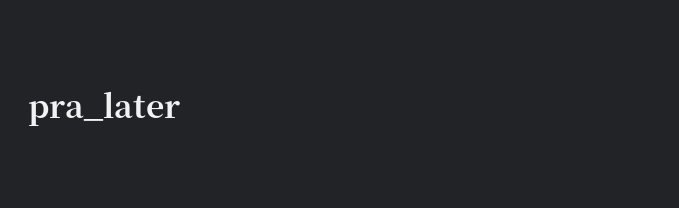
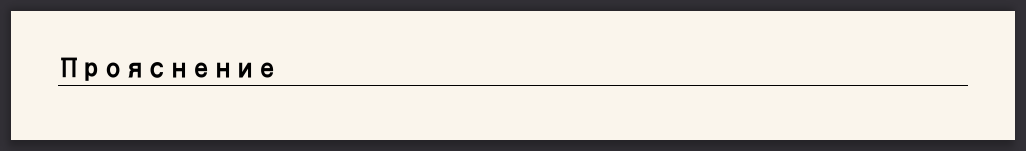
- pra_later
+ Прояснение

